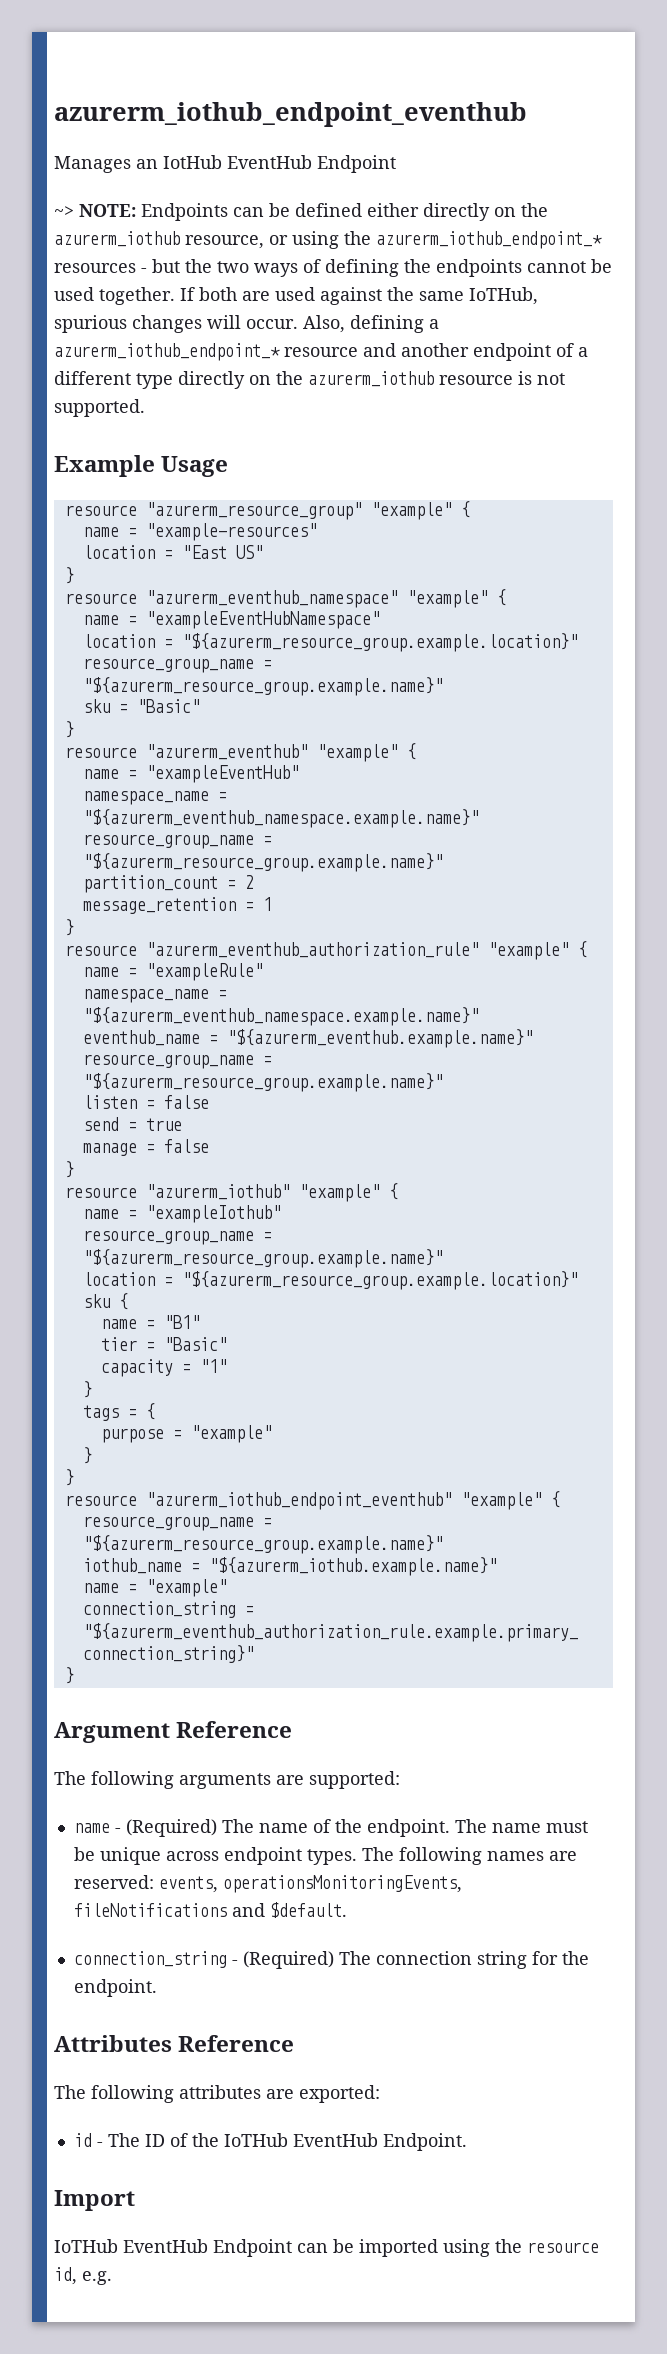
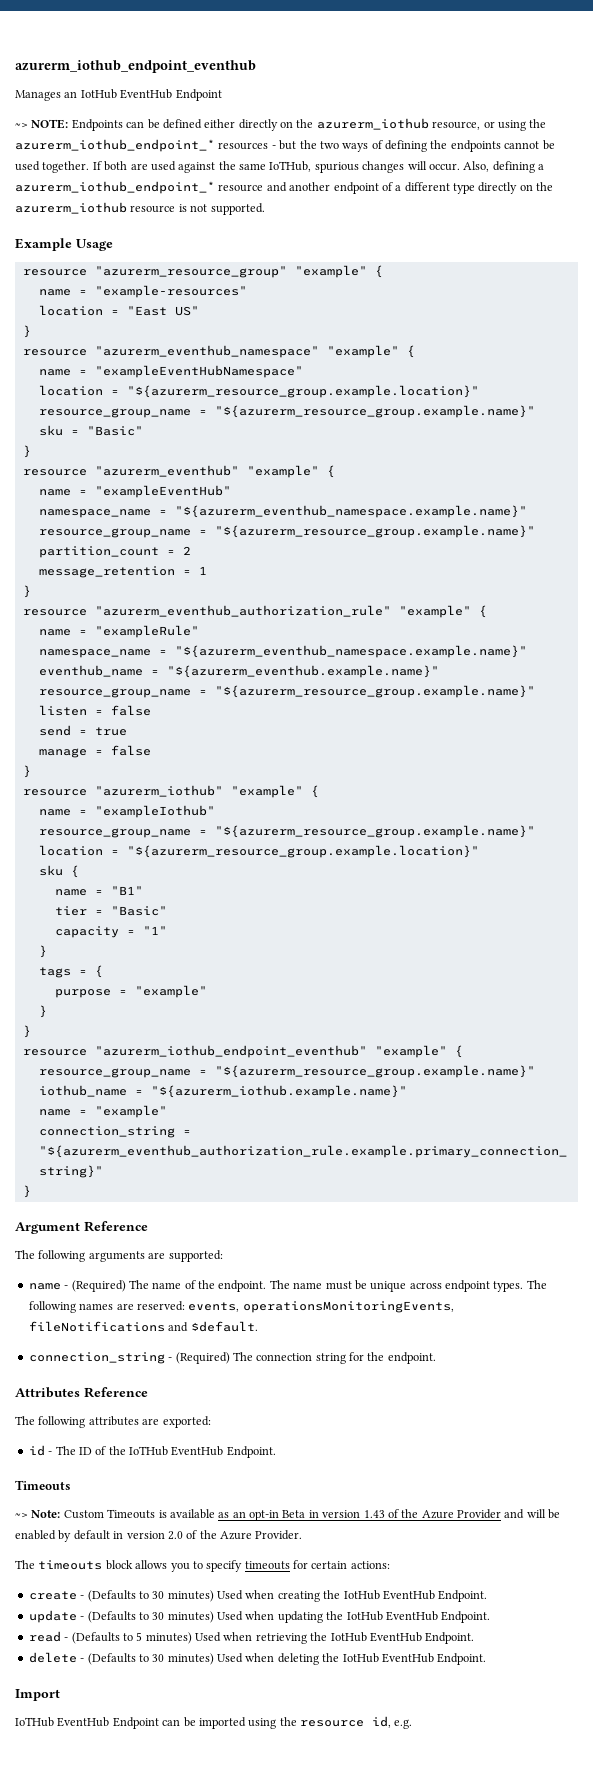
  id - The ID of the IoTHub EventHub Endpoint.
+ Timeouts
+ ~> Note: Custom Timeouts is available as an opt-in Beta in version 1.43 of the Azure Provider and will be enabled by default in version 2.0 of the Azure Provider.
+ The timeouts block allows you to specify timeouts for certain actions:
+ create - (Defaults to 30 minutes) Used when creating the IotHub EventHub Endpoint.
+ update - (Defaults to 30 minutes) Used when updating the IotHub EventHub Endpoint.
+ read - (Defaults to 5 minutes) Used when retrieving the IotHub EventHub Endpoint.
+ delete - (Defaults to 30 minutes) Used when deleting the IotHub EventHub Endpoint.

